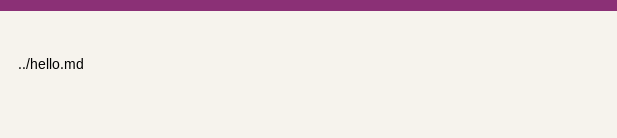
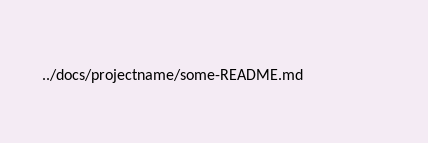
- ../hello.md
+ ../docs/projectname/some-README.md

